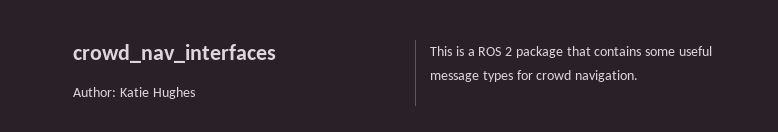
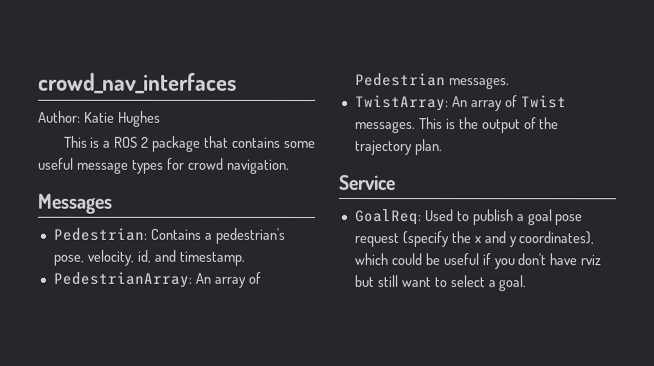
+ Messages
+ Pedestrian: Contains a pedestrian's pose, velocity, id, and timestamp.
+ PedestrianArray: An array of Pedestrian messages.
+ TwistArray: An array of Twist messages. This is the output of the trajectory plan.
+ Service
+ GoalReq: Used to publish a goal pose request (specify the x and y coordinates), which could be useful if you don't have rviz but still want to select a goal.

